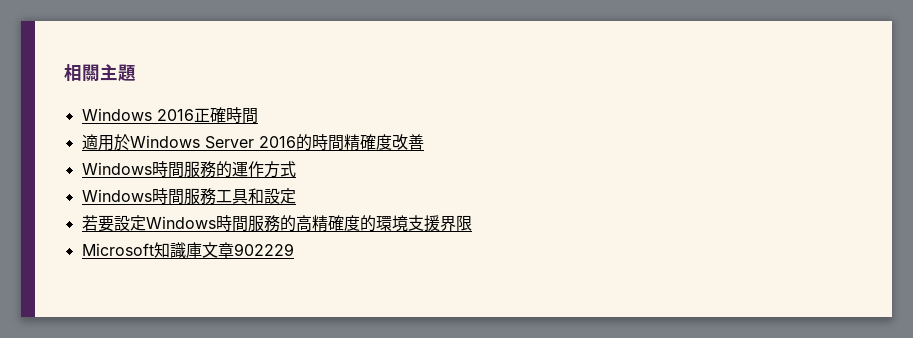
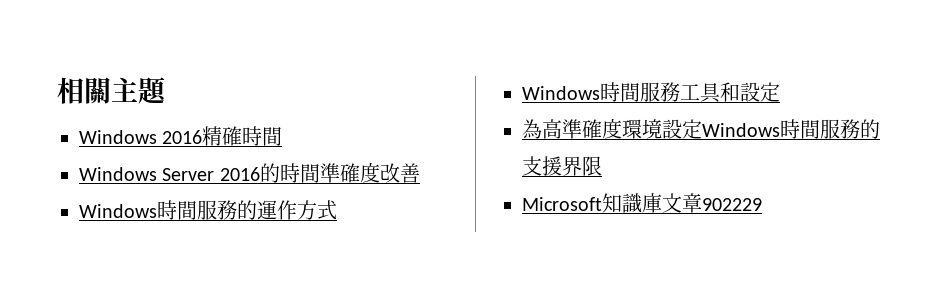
- Windows 2016正確時間
+ Windows 2016精確時間
- 適用於Windows Server 2016的時間精確度改善
+ Windows Server 2016的時間準確度改善
- 若要設定Windows時間服務的高精確度的環境支援界限
+ 為高準確度環境設定Windows時間服務的支援界限

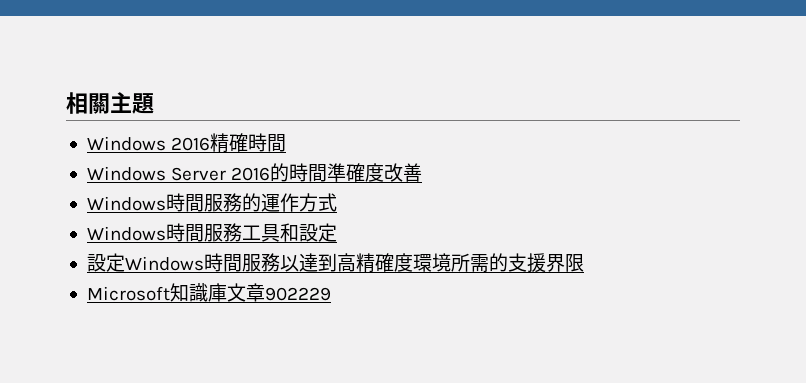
- 為高準確度環境設定Windows時間服務的支援界限
+ 設定Windows時間服務以達到高精確度環境所需的支援界限

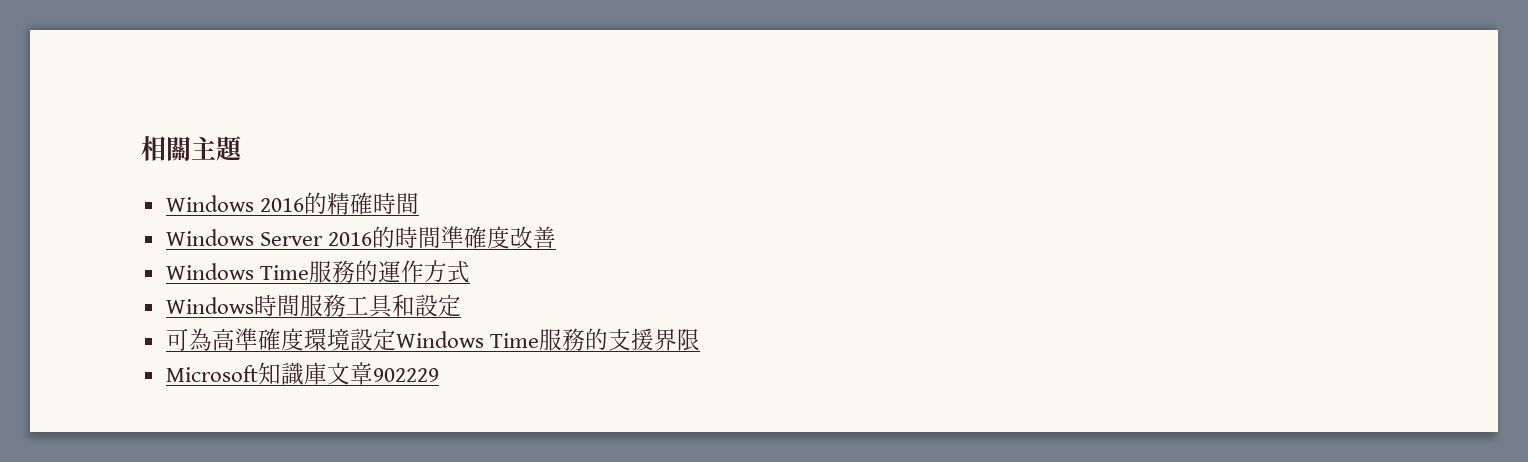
- Windows 2016精確時間
+ Windows 2016的精確時間
- Windows時間服務的運作方式
+ Windows Time服務的運作方式
- 設定Windows時間服務以達到高精確度環境所需的支援界限
+ 可為高準確度環境設定Windows Time服務的支援界限

